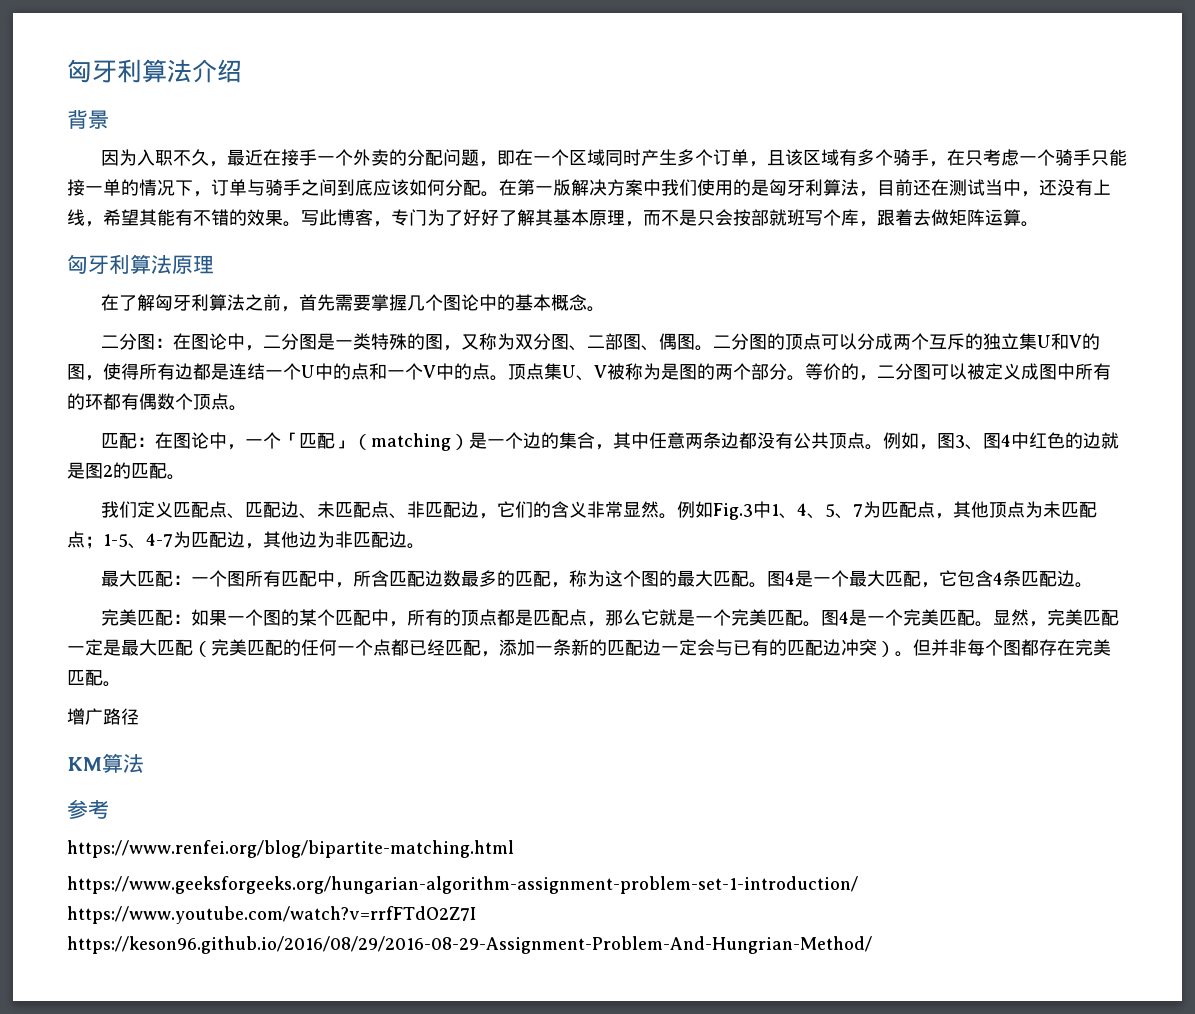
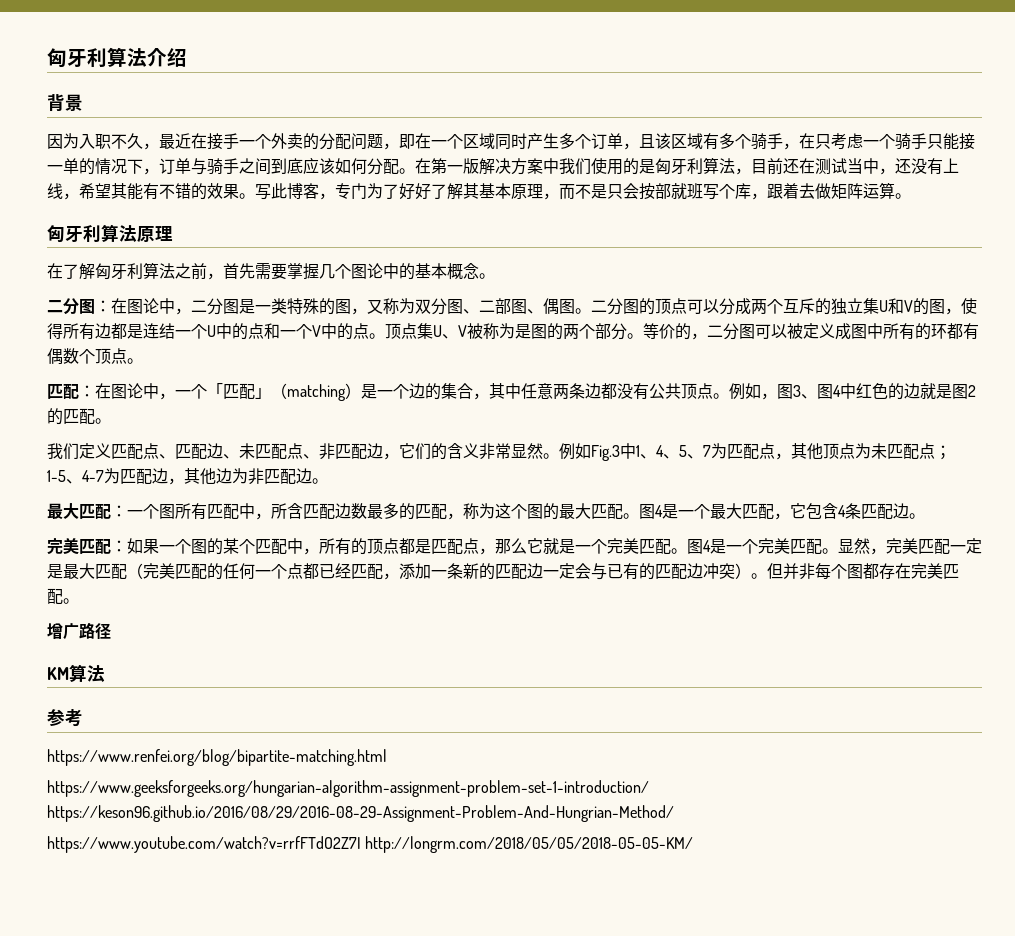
- https://www.geeksforgeeks.org/hungarian-algorithm-assignment-problem-set-1-introduction/ https://www.youtube.com/watch?v=rrfFTdO2Z7I https://keson96.github.io/2016/08/29/2016-08-29-Assignment-Problem-And-Hungrian-Method/
+ https://www.geeksforgeeks.org/hungarian-algorithm-assignment-problem-set-1-introduction/ https://keson96.github.io/2016/08/29/2016-08-29-Assignment-Problem-And-Hungrian-Method/
+ https://www.youtube.com/watch?v=rrfFTdO2Z7I http://longrm.com/2018/05/05/2018-05-05-KM/

